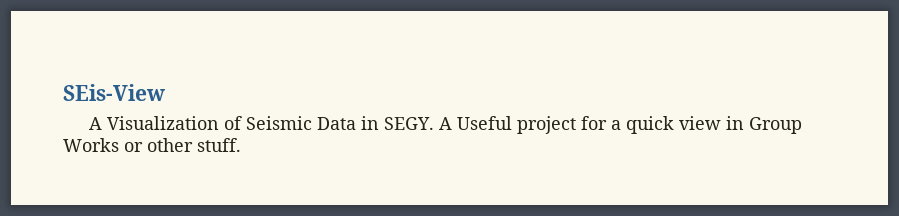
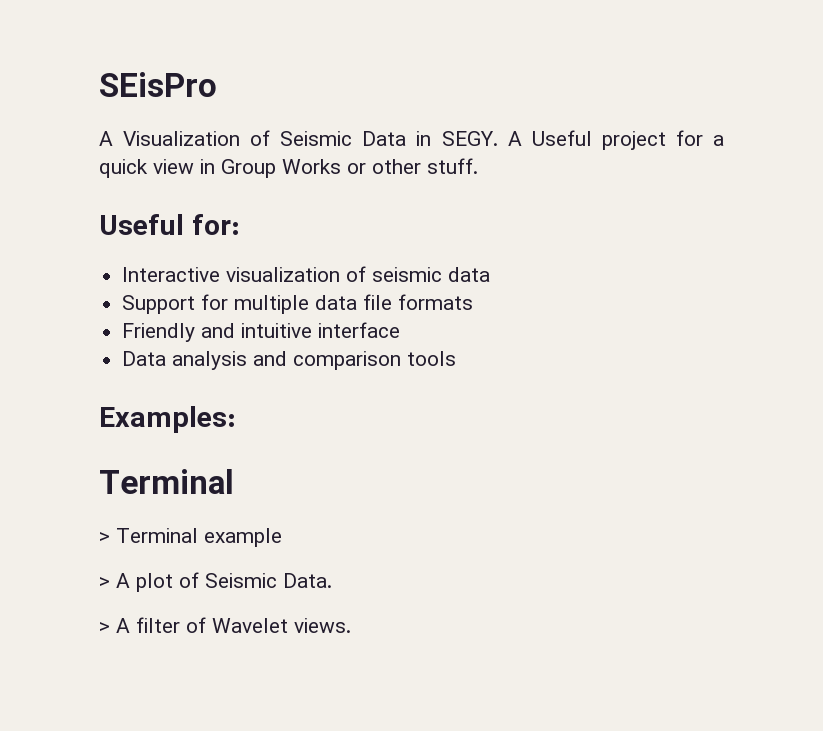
- SEis-View
+ SEisPro
+ Useful for:
+ Interactive visualization of seismic data
+ Support for multiple data file formats
+ Friendly and intuitive interface
+ Data analysis and comparison tools
+ Examples:
+ Terminal
+ > Terminal example
+ > A plot of Seismic Data.
+ > A filter of Wavelet views.

